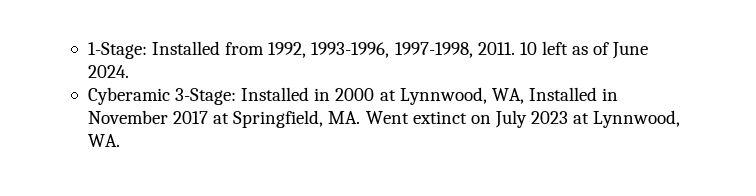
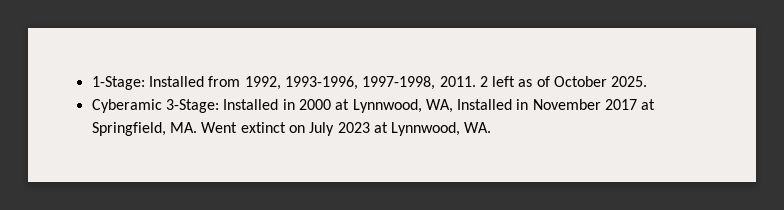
- 10 left as of June 2024.
+ 2 left as of October 2025.

